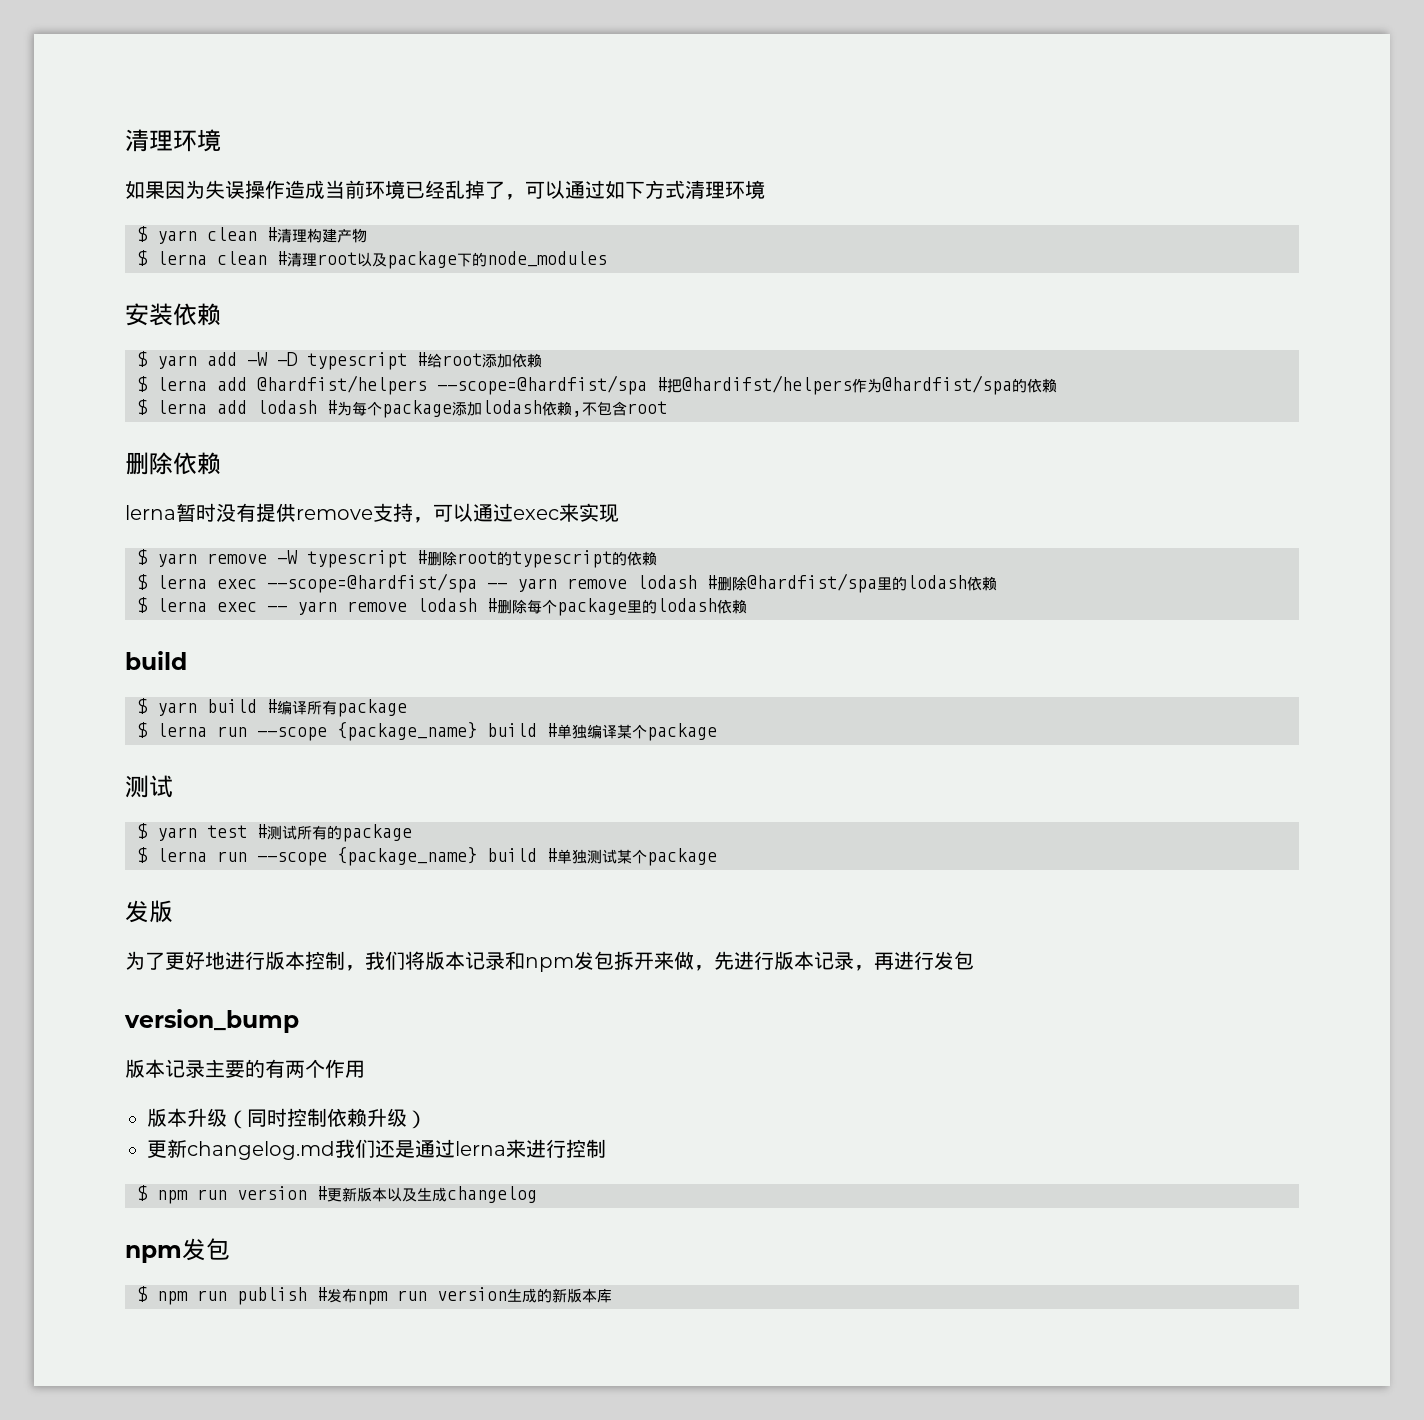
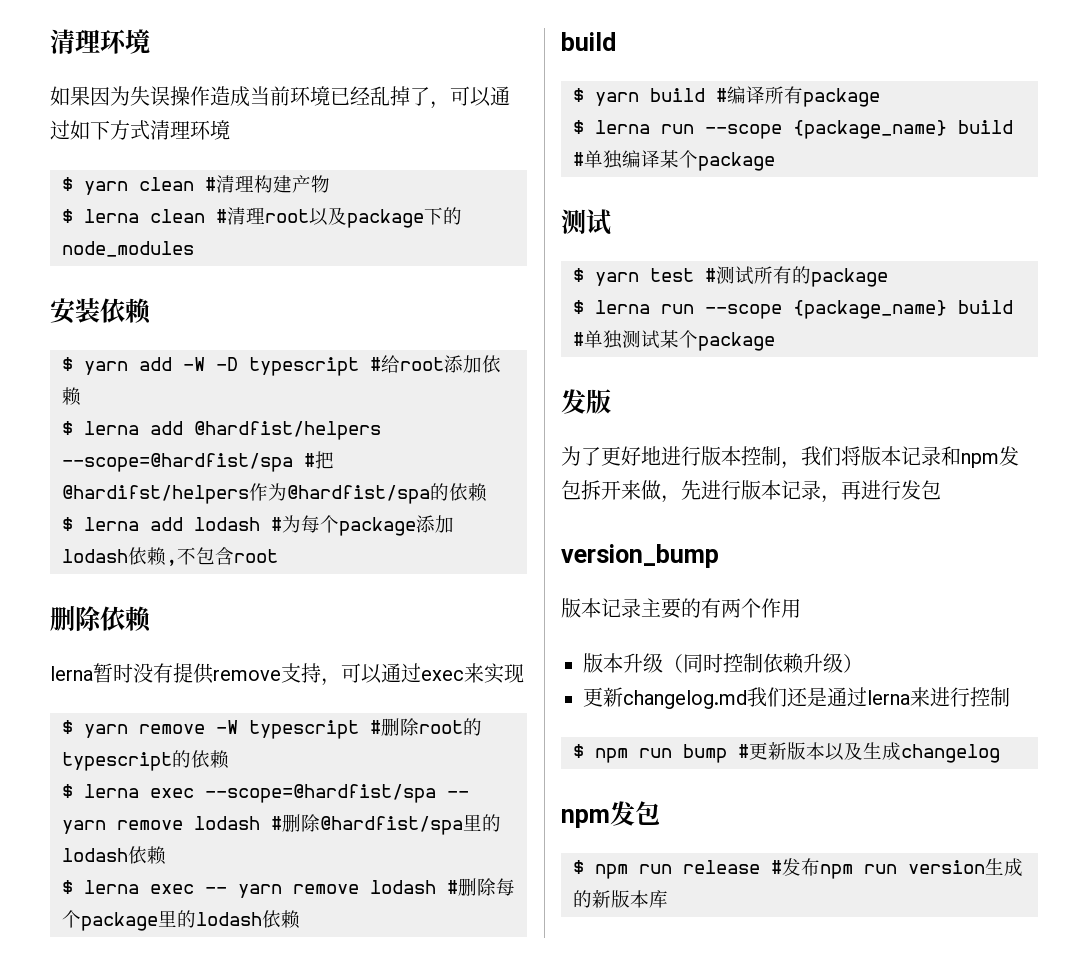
- $ npm run version #更新版本以及生成changelog
+ $ npm run bump #更新版本以及生成changelog
- $ npm run publish #发布npm run version生成的新版本库
+ $ npm run release #发布npm run version生成的新版本库

